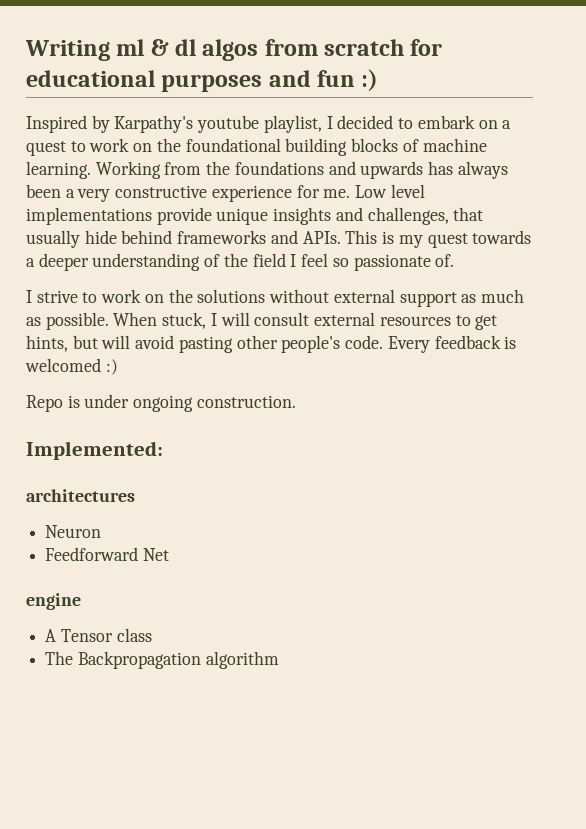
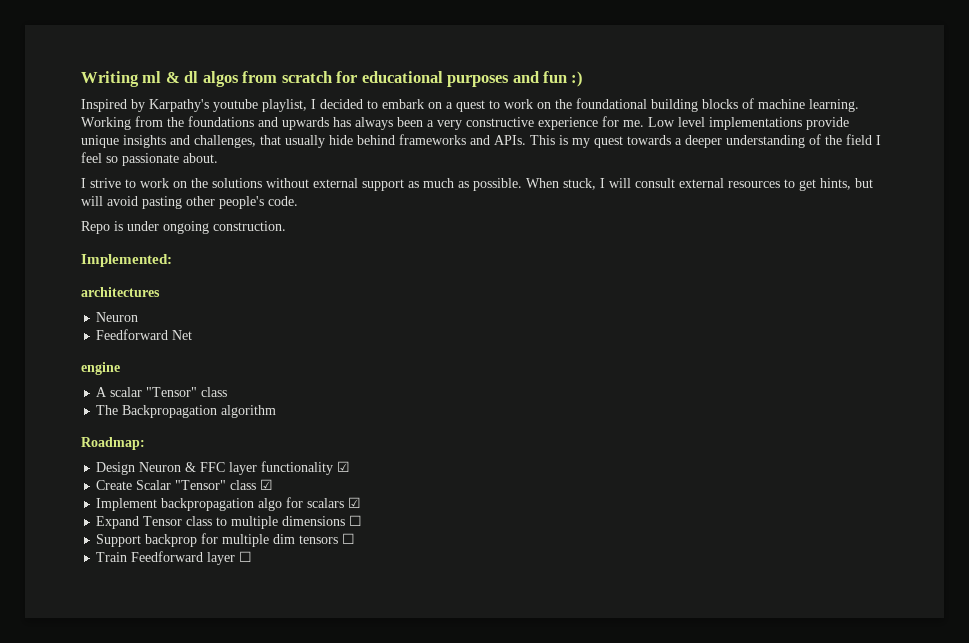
- This is my quest towards a deeper understanding of the field I feel so passionate of.
+ This is my quest towards a deeper understanding of the field I feel so passionate about.
- Every feedback is welcomed :)
- A Tensor class
+ A scalar "Tensor" class
+ Roadmap:
+ Design Neuron & FFC layer functionality ☑
+ Create Scalar "Tensor" class ☑
+ Implement backpropagation algo for scalars ☑
+ Expand Tensor class to multiple dimensions ☐
+ Support backprop for multiple dim tensors ☐
+ Train Feedforward layer ☐

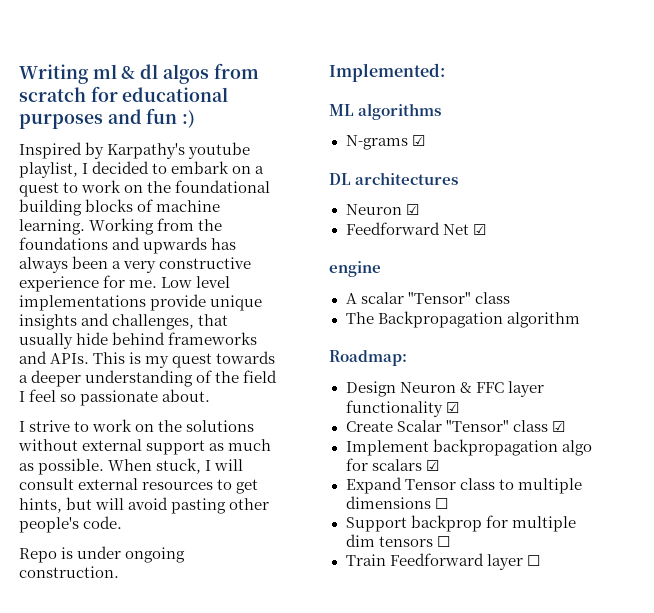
- architectures
- Neuron
+ ML algorithms
+ N-grams ☑
+ DL architectures
+ Neuron ☑
- Feedforward Net
+ Feedforward Net ☑

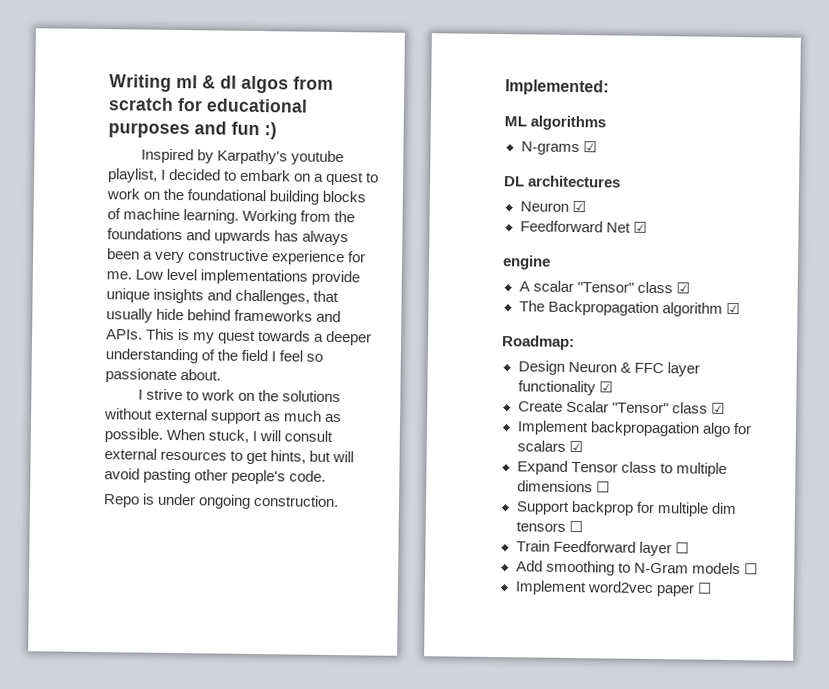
- A scalar "Tensor" class
+ A scalar "Tensor" class ☑
- The Backpropagation algorithm
+ The Backpropagation algorithm ☑
+ Add smoothing to N-Gram models ☐
+ Implement word2vec paper ☐

